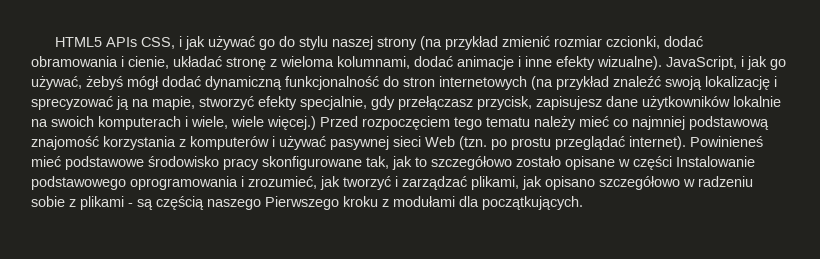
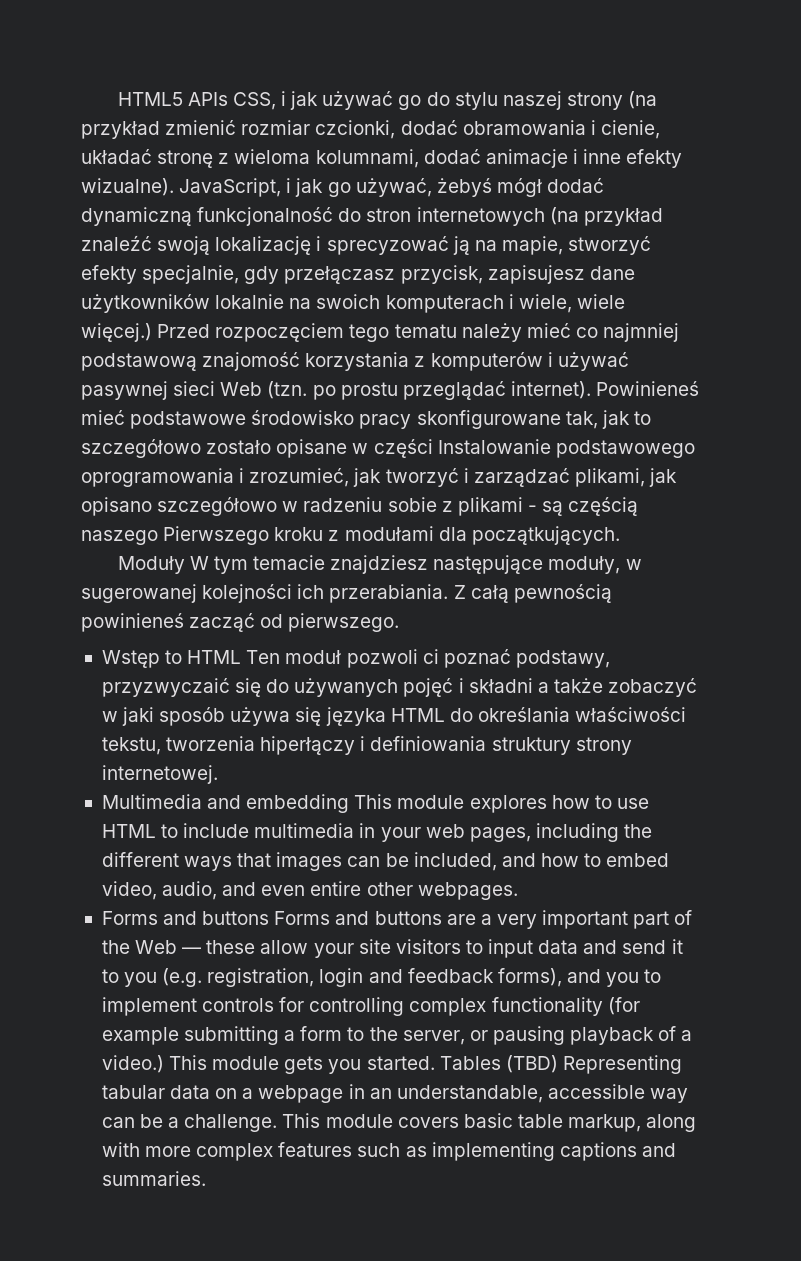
+ Moduły W tym temacie znajdziesz następujące moduły, w sugerowanej kolejności ich przerabiania. Z całą pewnością powinieneś zacząć od pierwszego.
+ Wstęp to HTML Ten moduł pozwoli ci poznać podstawy, przyzwyczaić się do używanych pojęć i składni a także zobaczyć w jaki sposób używa się języka HTML do określania właściwości tekstu, tworzenia hiperłączy i definiowania struktury strony internetowej.
+ Multimedia and embedding This module explores how to use HTML to include multimedia in your web pages, including the different ways that images can be included, and how to embed video, audio, and even entire other webpages.
+ Forms and buttons Forms and buttons are a very important part of the Web — these allow your site visitors to input data and send it to you (e.g. registration, login and feedback forms), and you to implement controls for controlling complex functionality (for example submitting a form to the server, or pausing playback of a video.) This module gets you started. Tables (TBD) Representing tabular data on a webpage in an understandable, accessible way can be a challenge. This module covers basic table markup, along with more complex features such as implementing captions and summaries.

